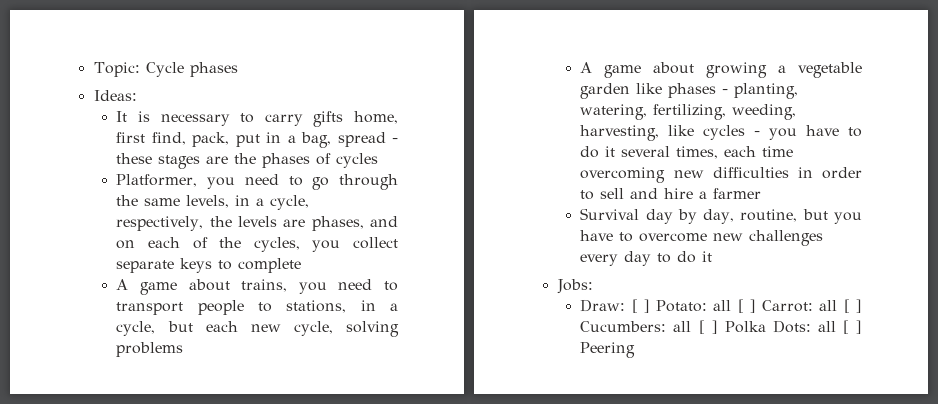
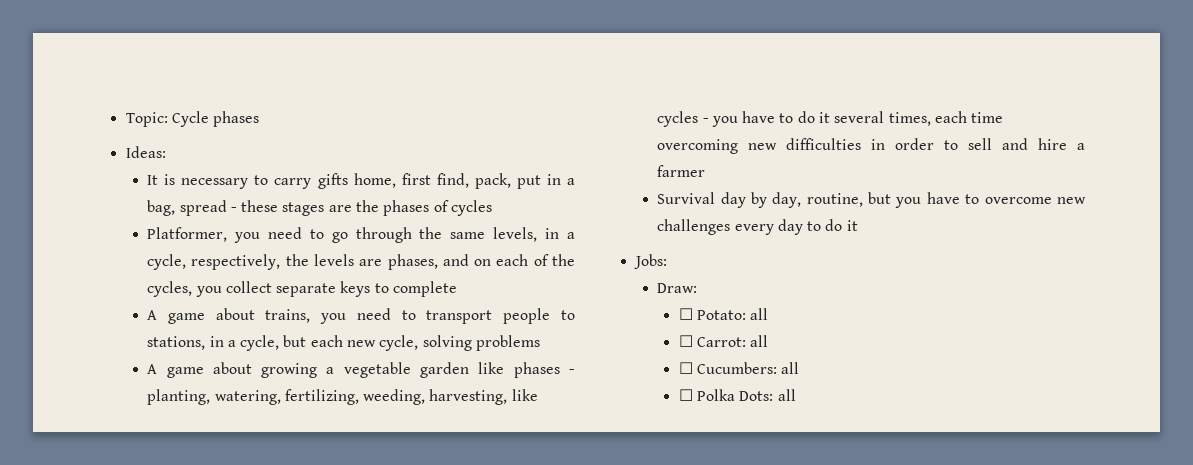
- Draw: [ ] Potato: all [ ] Carrot: all [ ] Cucumbers: all [ ] Polka Dots: all [ ] Peering
+ Draw:
+ ☐ Potato: all
+ ☐ Carrot: all
+ ☐ Cucumbers: all
+ ☐ Polka Dots: all

